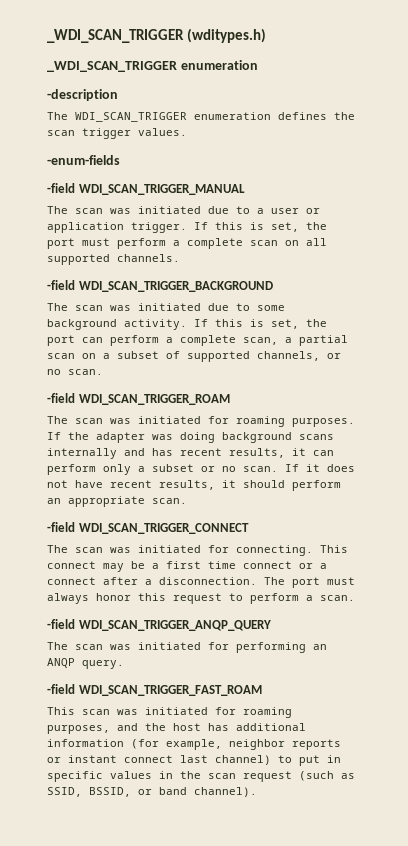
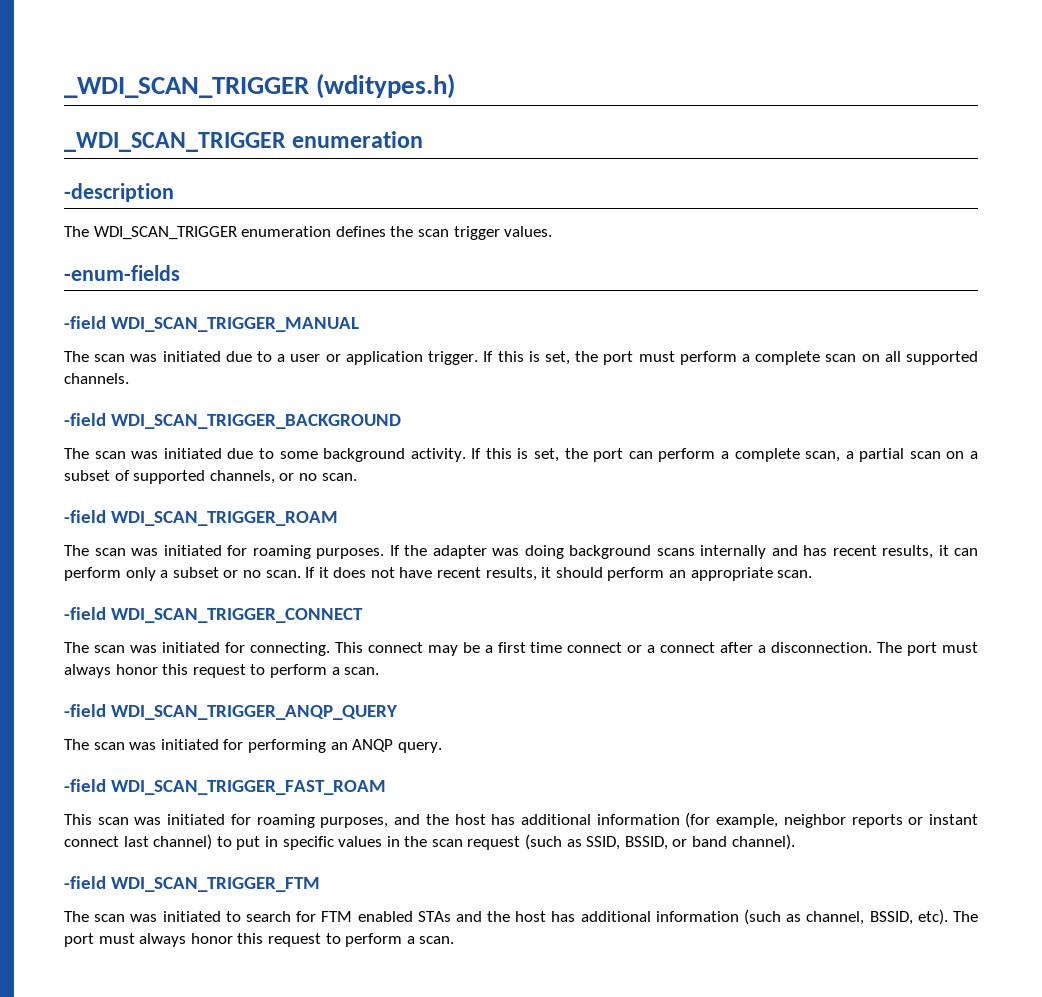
+ -field WDI_SCAN_TRIGGER_FTM
+ The scan was initiated to search for FTM enabled STAs and the host has additional information (such as channel, BSSID, etc). The port must always honor this request to perform a scan.

